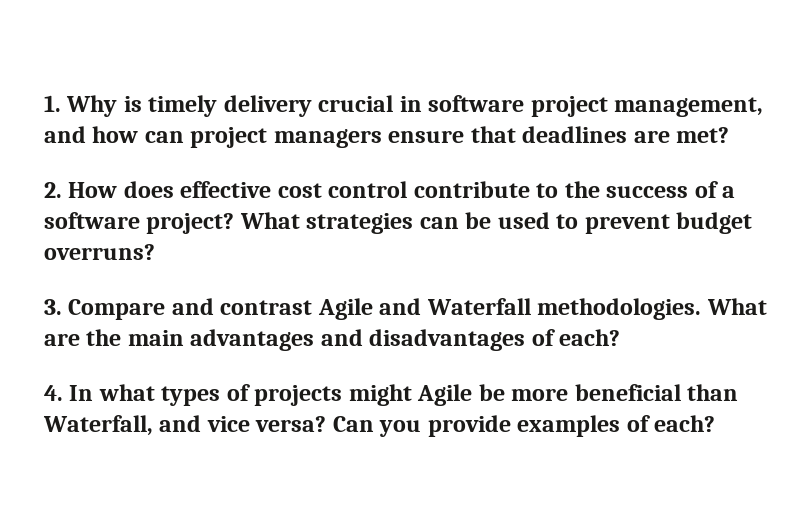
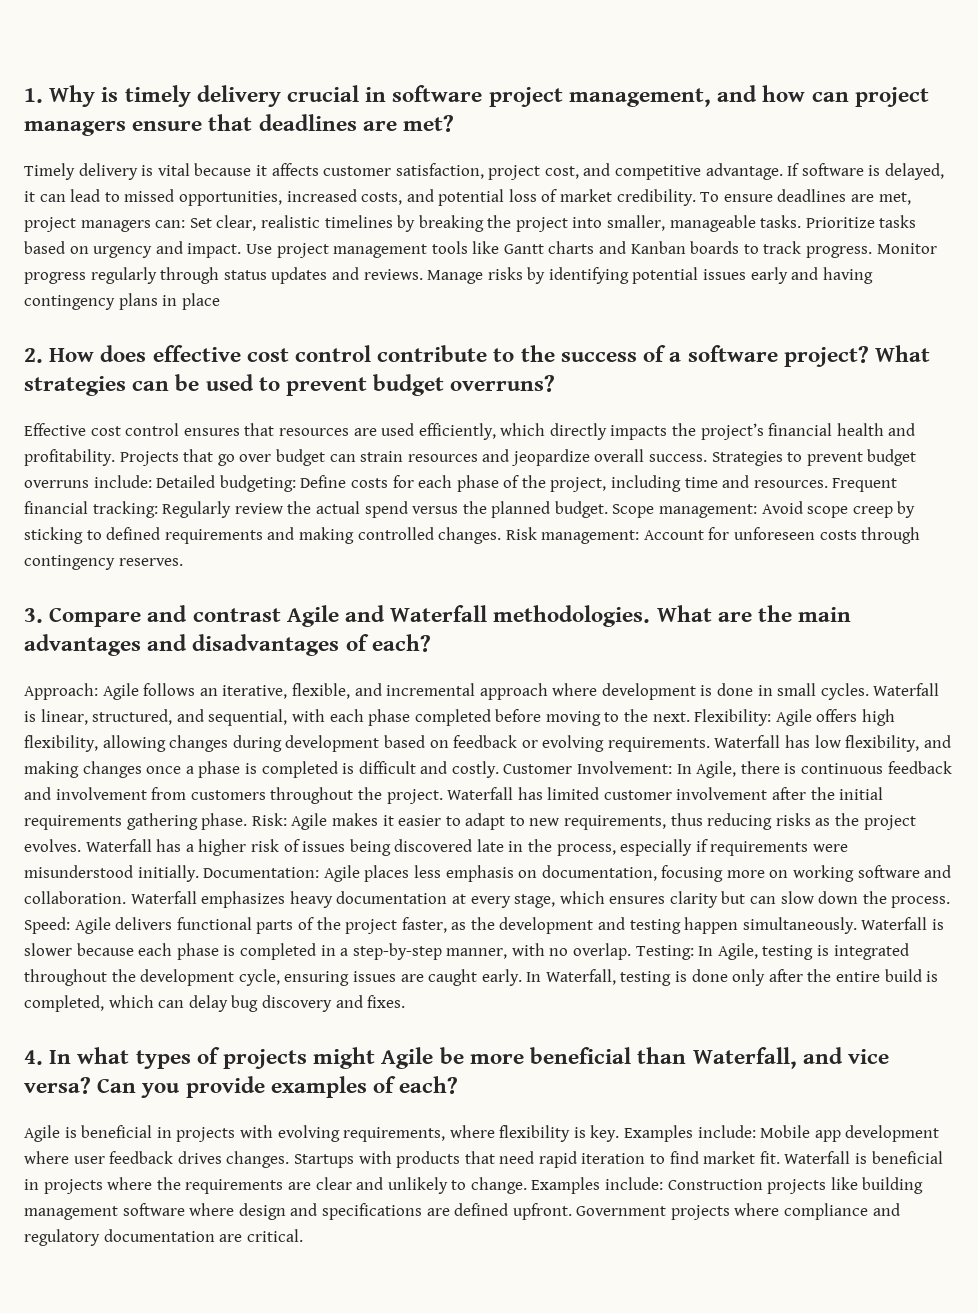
+ Timely delivery is vital because it affects customer satisfaction, project cost, and competitive advantage. If software is delayed, it can lead to missed opportunities, increased costs, and potential loss of market credibility. To ensure deadlines are met, project managers can: Set clear, realistic timelines by breaking the project into smaller, manageable tasks. Prioritize tasks based on urgency and impact. Use project management tools like Gantt charts and Kanban boards to track progress. Monitor progress regularly through status updates and reviews. Manage risks by identifying potential issues early and having contingency plans in place
+ Effective cost control ensures that resources are used efficiently, which directly impacts the project’s financial health and profitability. Projects that go over budget can strain resources and jeopardize overall success. Strategies to prevent budget overruns include: Detailed budgeting: Define costs for each phase of the project, including time and resources. Frequent financial tracking: Regularly review the actual spend versus the planned budget. Scope management: Avoid scope creep by sticking to defined requirements and making controlled changes. Risk management: Account for unforeseen costs through contingency reserves.
+ Approach: Agile follows an iterative, flexible, and incremental approach where development is done in small cycles. Waterfall is linear, structured, and sequential, with each phase completed before moving to the next. Flexibility: Agile offers high flexibility, allowing changes during development based on feedback or evolving requirements. Waterfall has low flexibility, and making changes once a phase is completed is difficult and costly. Customer Involvement: In Agile, there is continuous feedback and involvement from customers throughout the project. Waterfall has limited customer involvement after the initial requirements gathering phase. Risk: Agile makes it easier to adapt to new requirements, thus reducing risks as the project evolves. Waterfall has a higher risk of issues being discovered late in the process, especially if requirements were misunderstood initially. Documentation: Agile places less emphasis on documentation, focusing more on working software and collaboration. Waterfall emphasizes heavy documentation at every stage, which ensures clarity but can slow down the process. Speed: Agile delivers functional parts of the project faster, as the development and testing happen simultaneously. Waterfall is slower because each phase is completed in a step-by-step manner, with no overlap. Testing: In Agile, testing is integrated throughout the development cycle, ensuring issues are caught early. In Waterfall, testing is done only after the entire build is completed, which can delay bug discovery and fixes.
+ Agile is beneficial in projects with evolving requirements, where flexibility is key. Examples include: Mobile app development where user feedback drives changes. Startups with products that need rapid iteration to find market fit. Waterfall is beneficial in projects where the requirements are clear and unlikely to change. Examples include: Construction projects like building management software where design and specifications are defined upfront. Government projects where compliance and regulatory documentation are critical.

